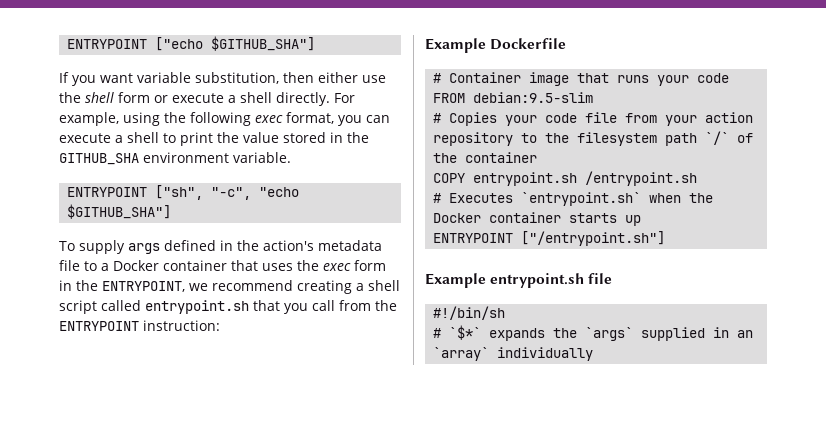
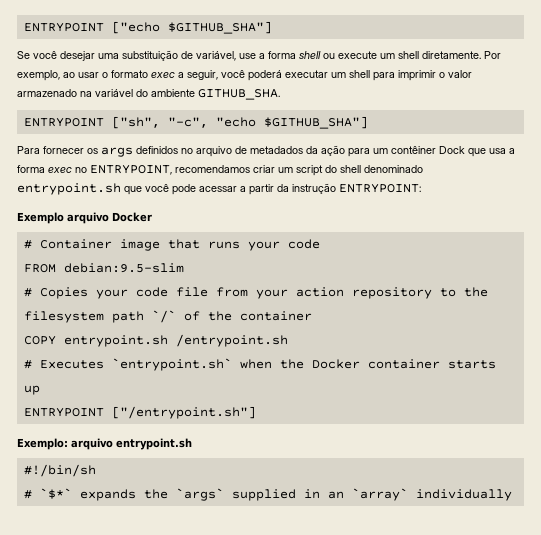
- If you want variable substitution, then either use the shell form or execute a shell directly. For example, using the following exec format, you can execute a shell to print the value stored in the GITHUB_SHA environment variable.
+ Se você desejar uma substituição de variável, use a forma shell ou execute um shell diretamente. Por exemplo, ao usar o formato exec a seguir, você poderá executar um shell para imprimir o valor armazenado na variável do ambiente GITHUB_SHA.
- To supply args defined in the action's metadata file to a Docker container that uses the exec form in the ENTRYPOINT, we recommend creating a shell script called entrypoint.sh that you call from the ENTRYPOINT instruction:
- Example Dockerfile
+ Para fornecer os args definidos no arquivo de metadados da ação para um contêiner Dock que usa a forma exec no ENTRYPOINT, recomendamos criar um script do shell denominado entrypoint.sh que você pode acessar a partir da instrução ENTRYPOINT:
+ Exemplo arquivo Docker
- Example entrypoint.sh file
+ Exemplo: arquivo entrypoint.sh

